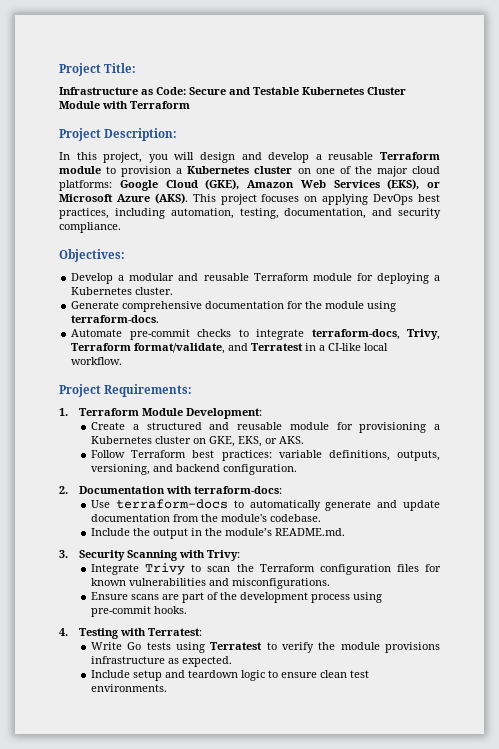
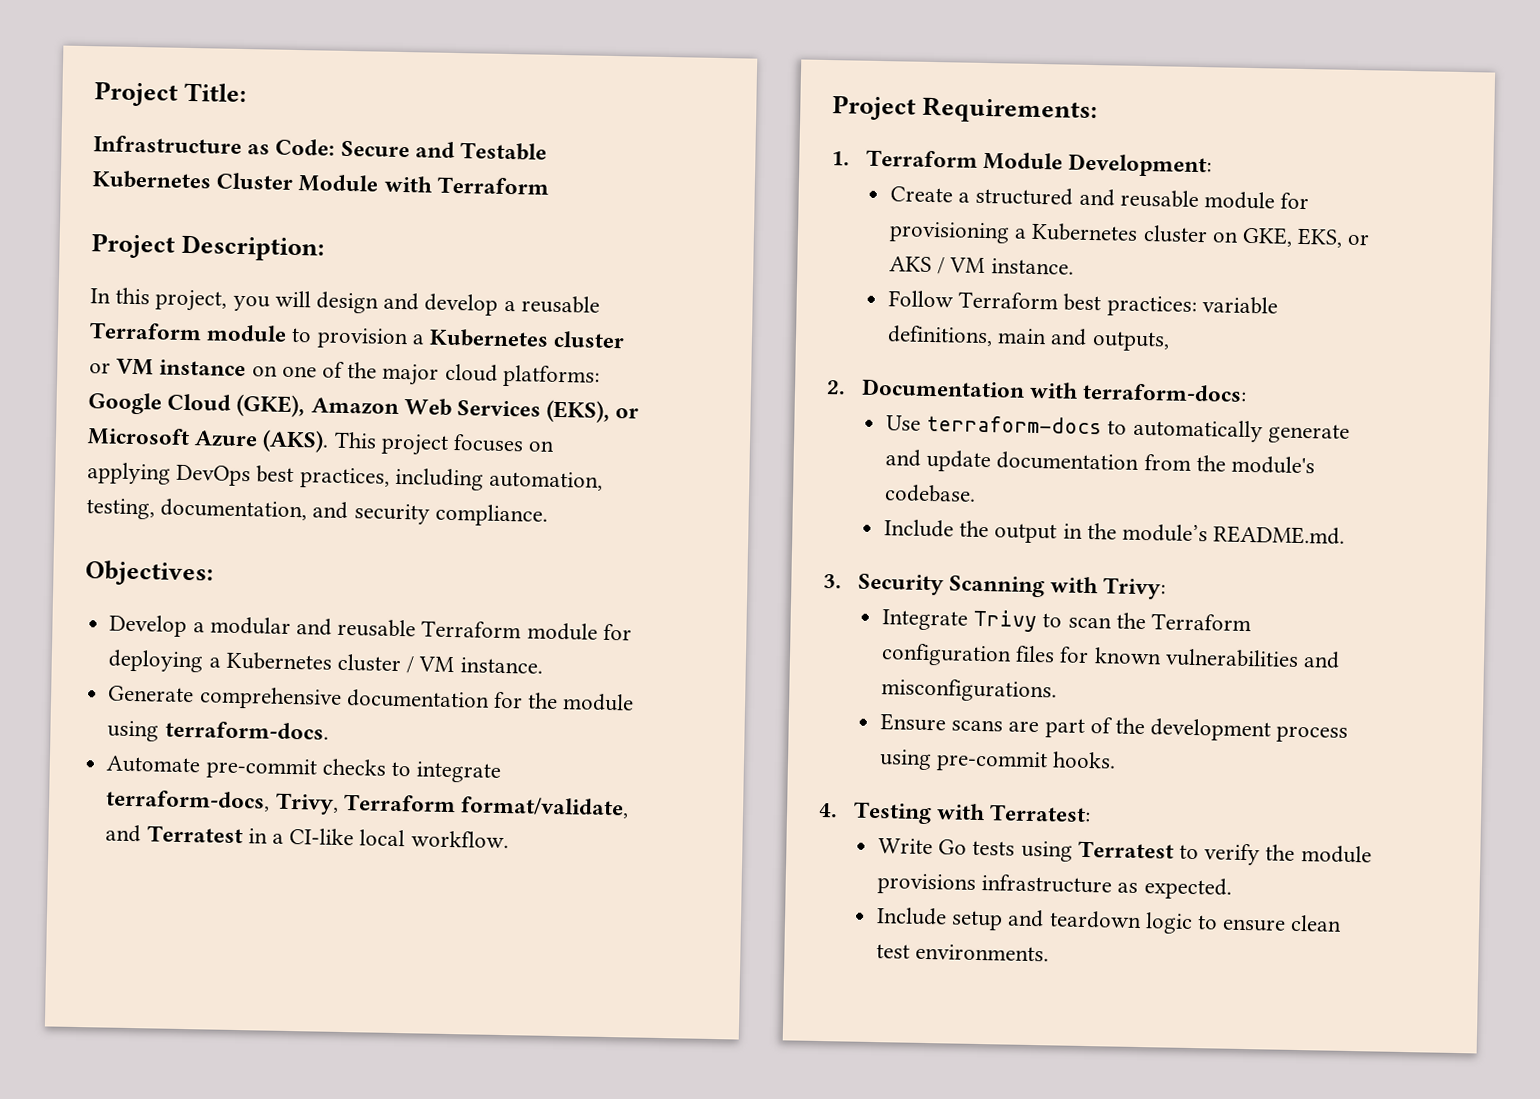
- In this project, you will design and develop a reusable Terraform module to provision a Kubernetes cluster on one of the major cloud platforms: Google Cloud (GKE), Amazon Web Services (EKS), or Microsoft Azure (AKS).
+ In this project, you will design and develop a reusable Terraform module to provision a Kubernetes cluster or VM instance on one of the major cloud platforms: Google Cloud (GKE), Amazon Web Services (EKS), or Microsoft Azure (AKS).
- Develop a modular and reusable Terraform module for deploying a Kubernetes cluster.
+ Develop a modular and reusable Terraform module for deploying a Kubernetes cluster / VM instance.
- Create a structured and reusable module for provisioning a Kubernetes cluster on GKE, EKS, or AKS.
+ Create a structured and reusable module for provisioning a Kubernetes cluster on GKE, EKS, or AKS / VM instance.
- Follow Terraform best practices: variable definitions, outputs, versioning, and backend configuration.
+ Follow Terraform best practices: variable definitions, main and outputs,

